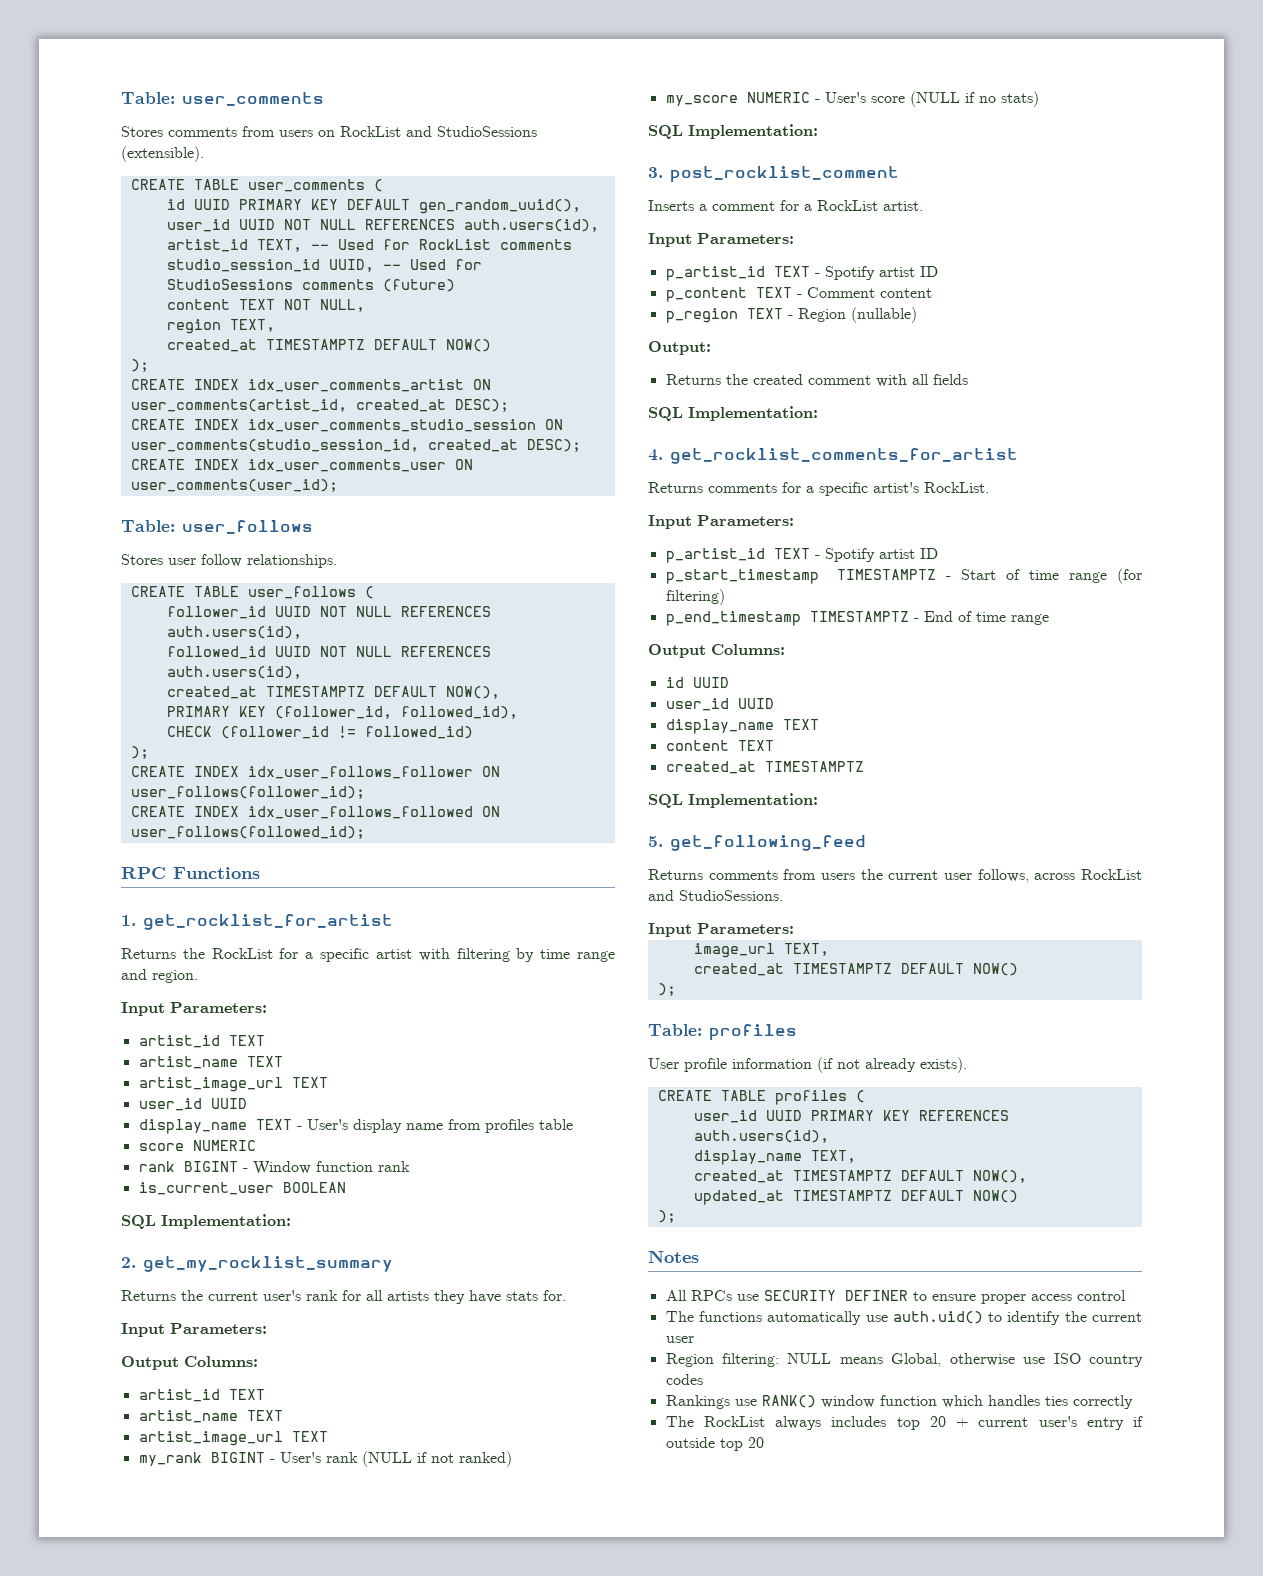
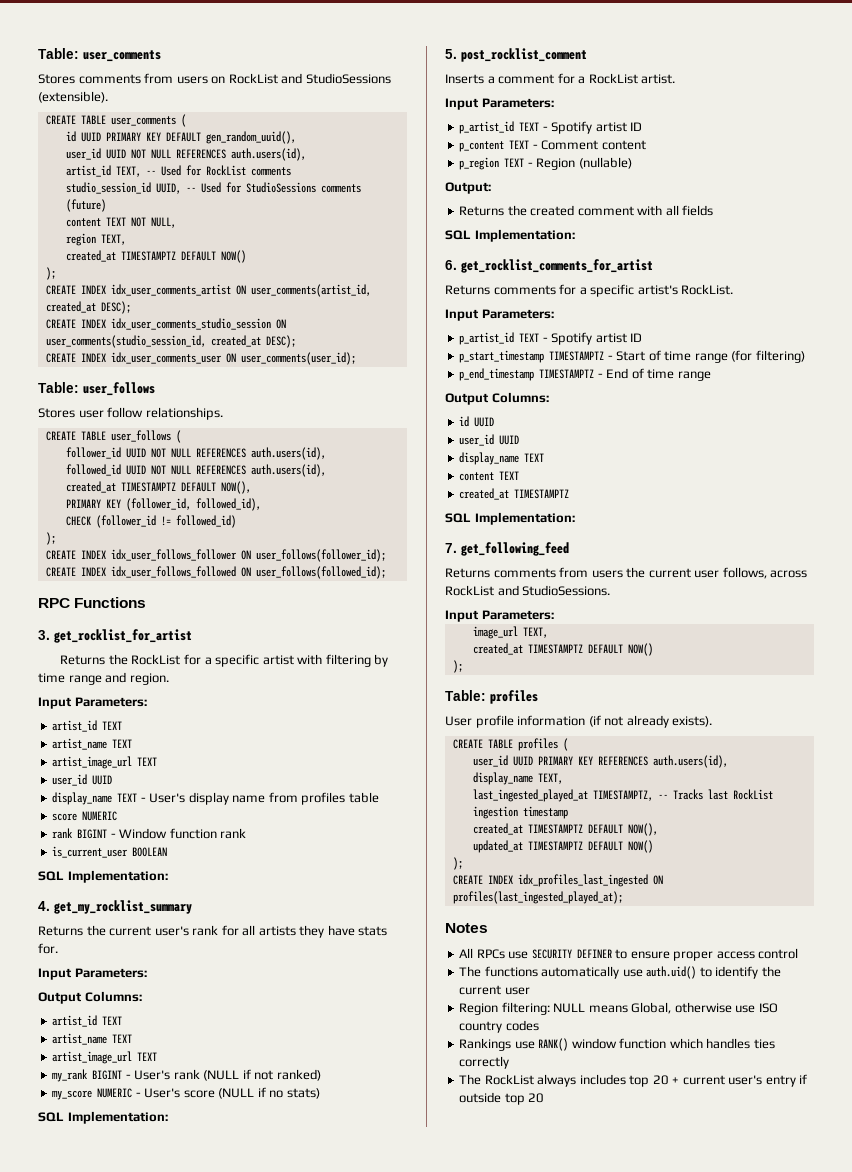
- 1. get_rocklist_for_artist
+ 3. get_rocklist_for_artist
- 2. get_my_rocklist_summary
+ 4. get_my_rocklist_summary
- 3. post_rocklist_comment
+ 5. post_rocklist_comment
- 4. get_rocklist_comments_for_artist
+ 6. get_rocklist_comments_for_artist
- 5. get_following_feed
+ 7. get_following_feed
+ last_ingested_played_at TIMESTAMPTZ, -- Tracks last RockList ingestion timestamp
+ CREATE INDEX idx_profiles_last_ingested ON profiles(last_ingested_played_at);

